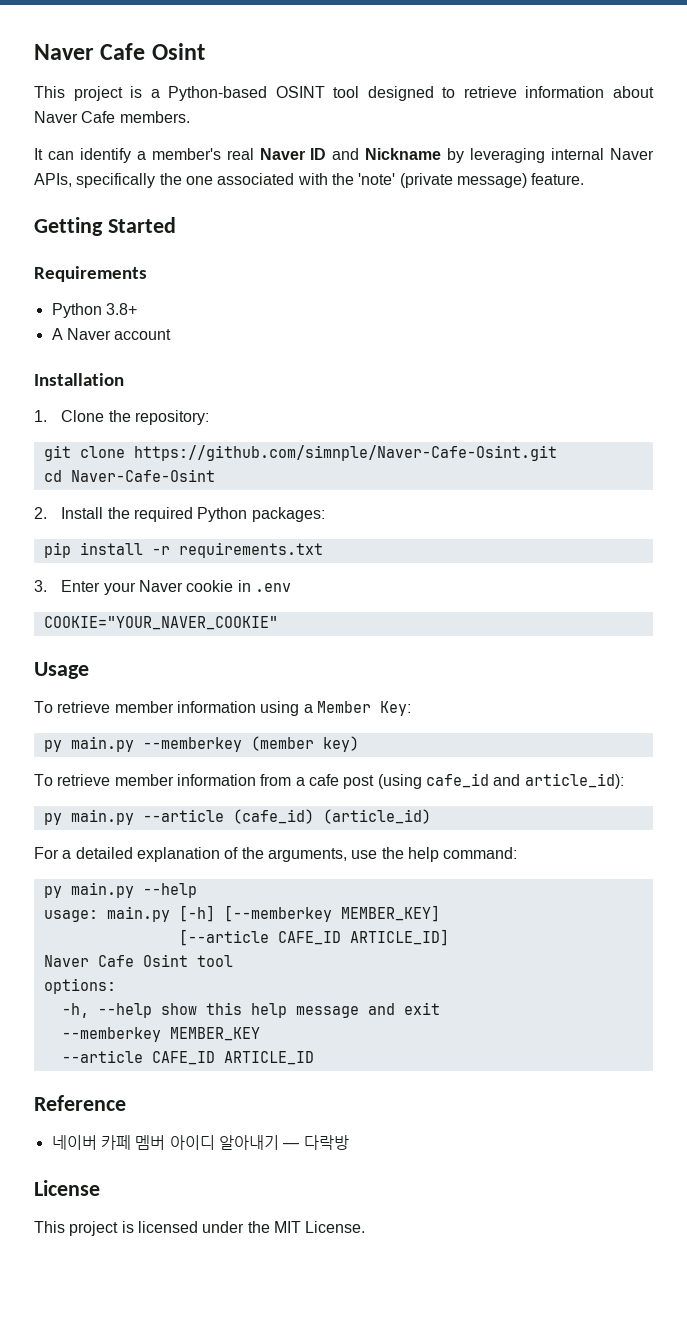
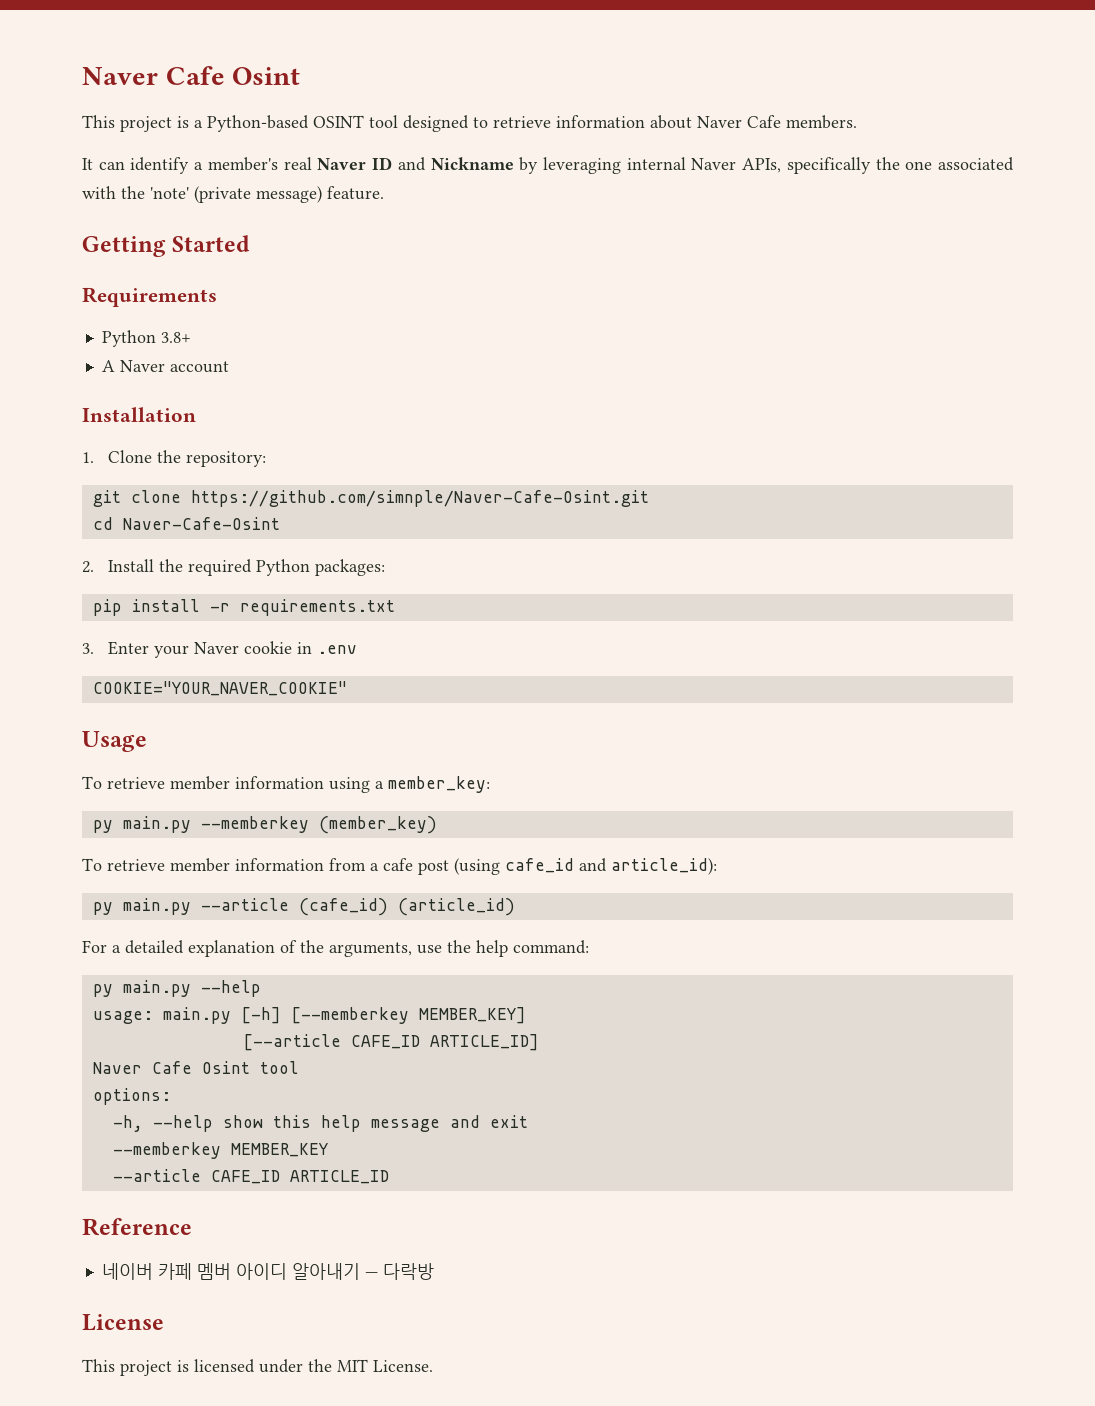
- To retrieve member information using a Member Key:
+ To retrieve member information using a member_key:
- py main.py --memberkey (member key)
+ py main.py --memberkey (member_key)

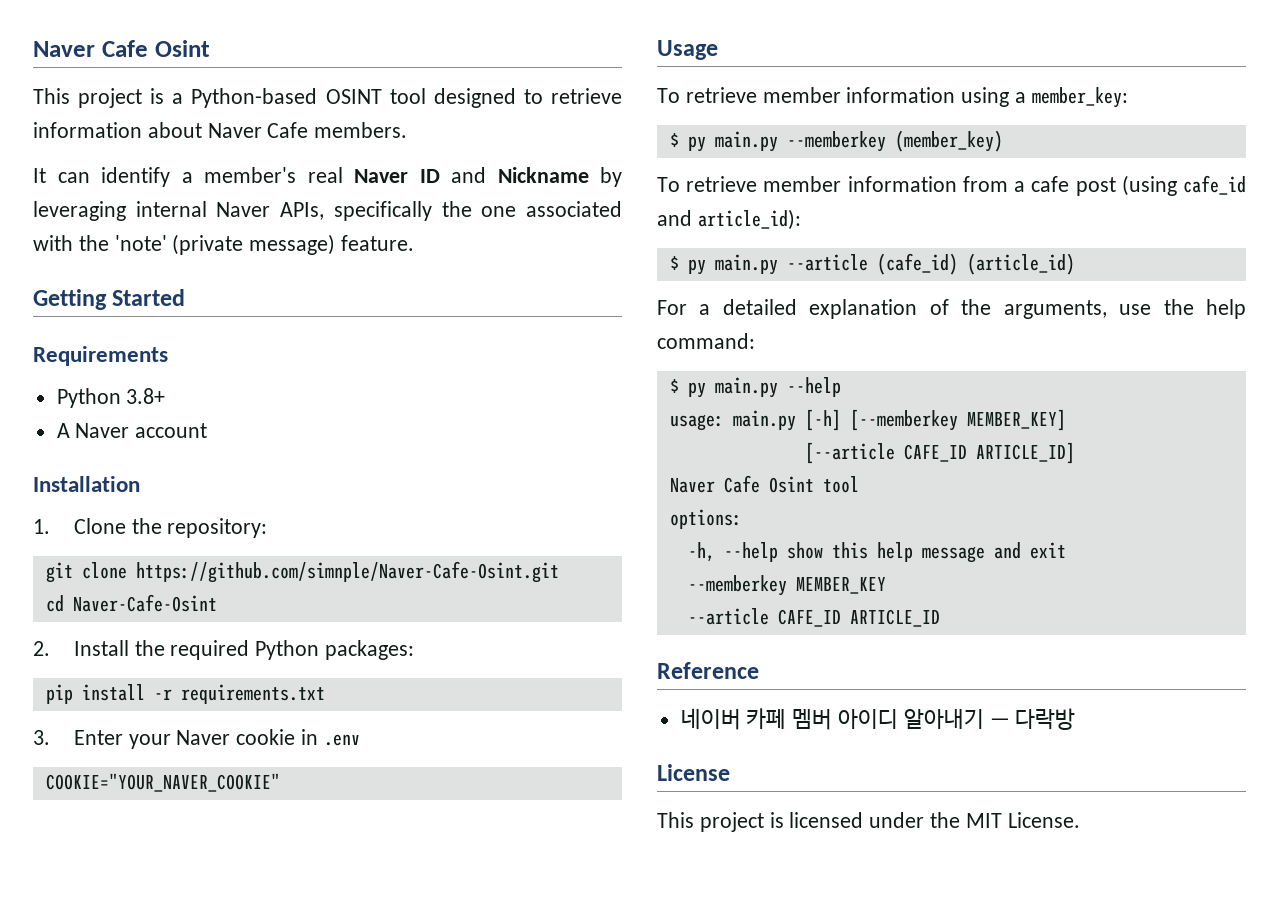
- py main.py --memberkey (member_key)
+ $ py main.py --memberkey (member_key)
- py main.py --article (cafe_id) (article_id)
+ $ py main.py --article (cafe_id) (article_id)
- py main.py --help
+ $ py main.py --help

